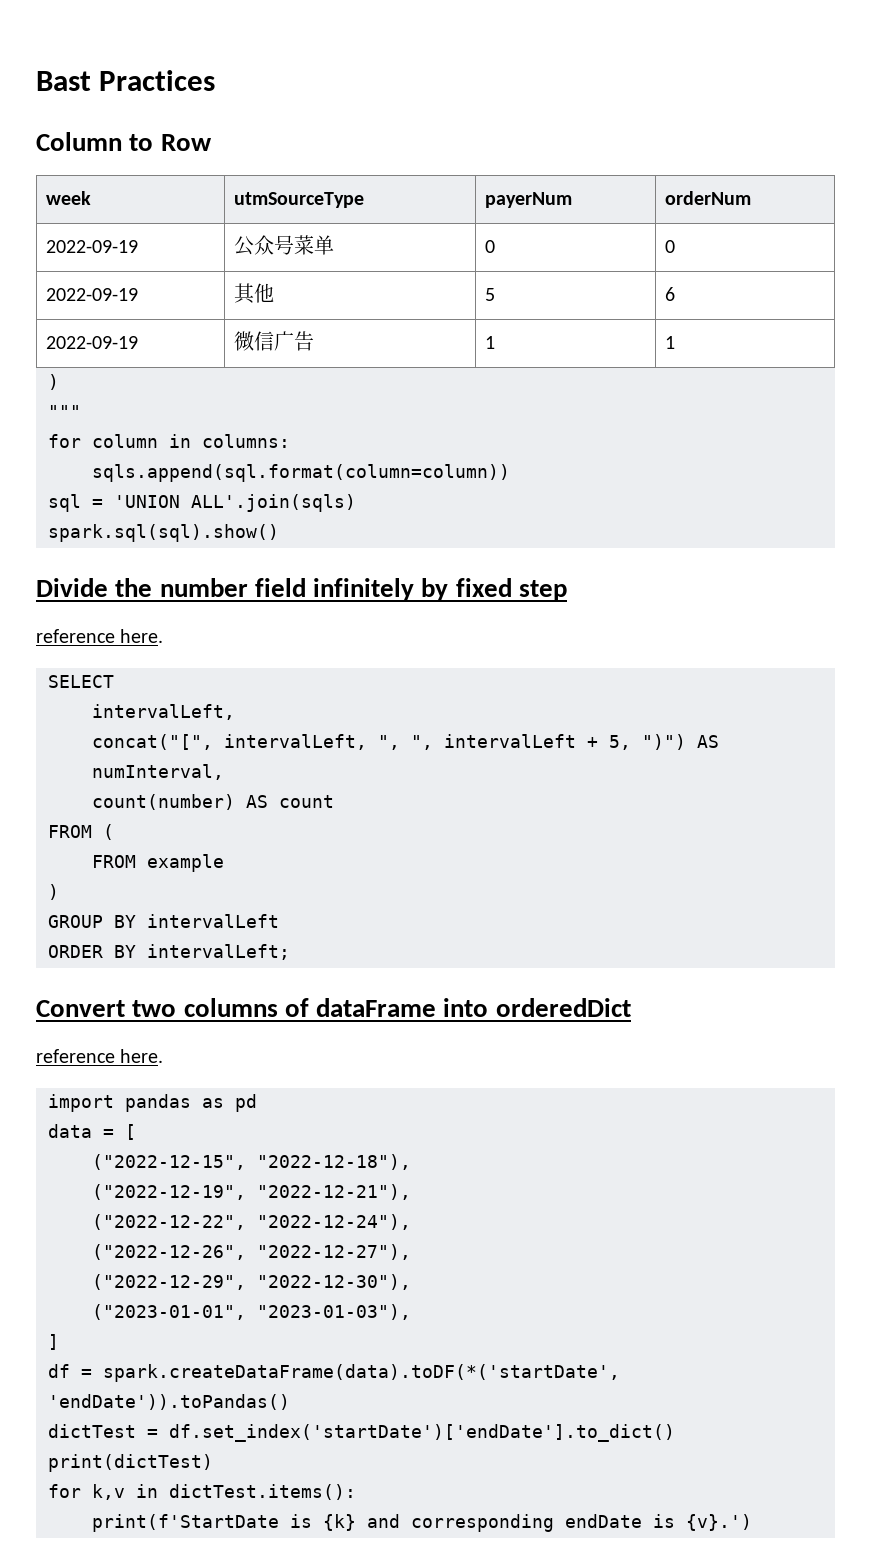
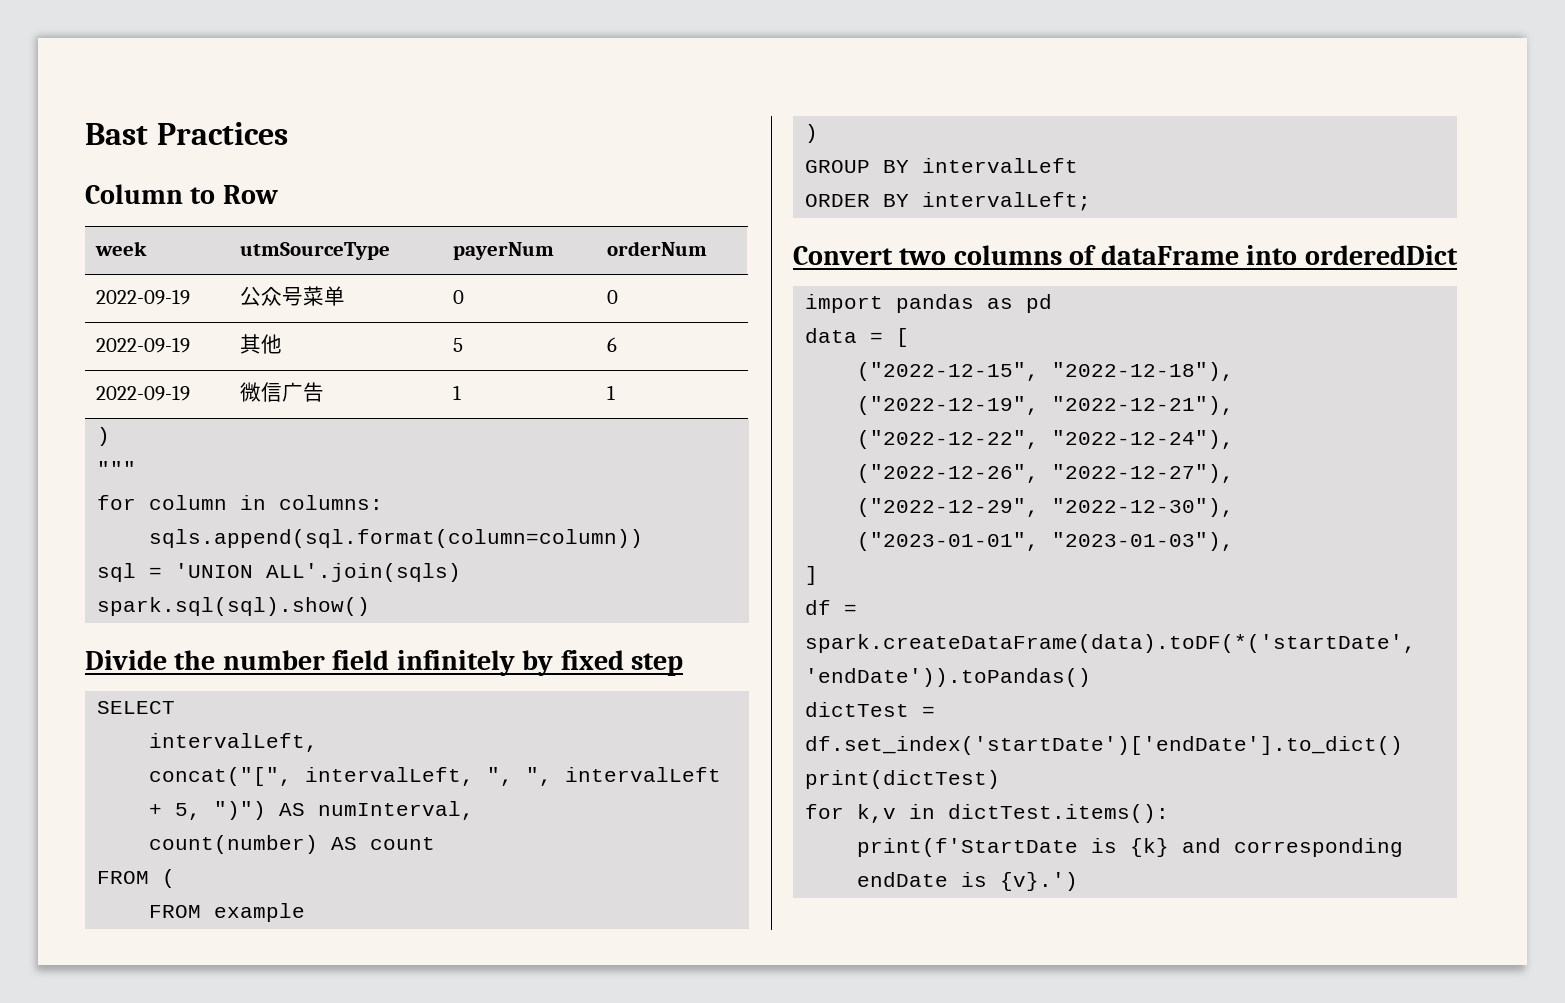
  Divide the number field infinitely by fixed step
- reference here.
  Convert two columns of dataFrame into orderedDict
- reference here.

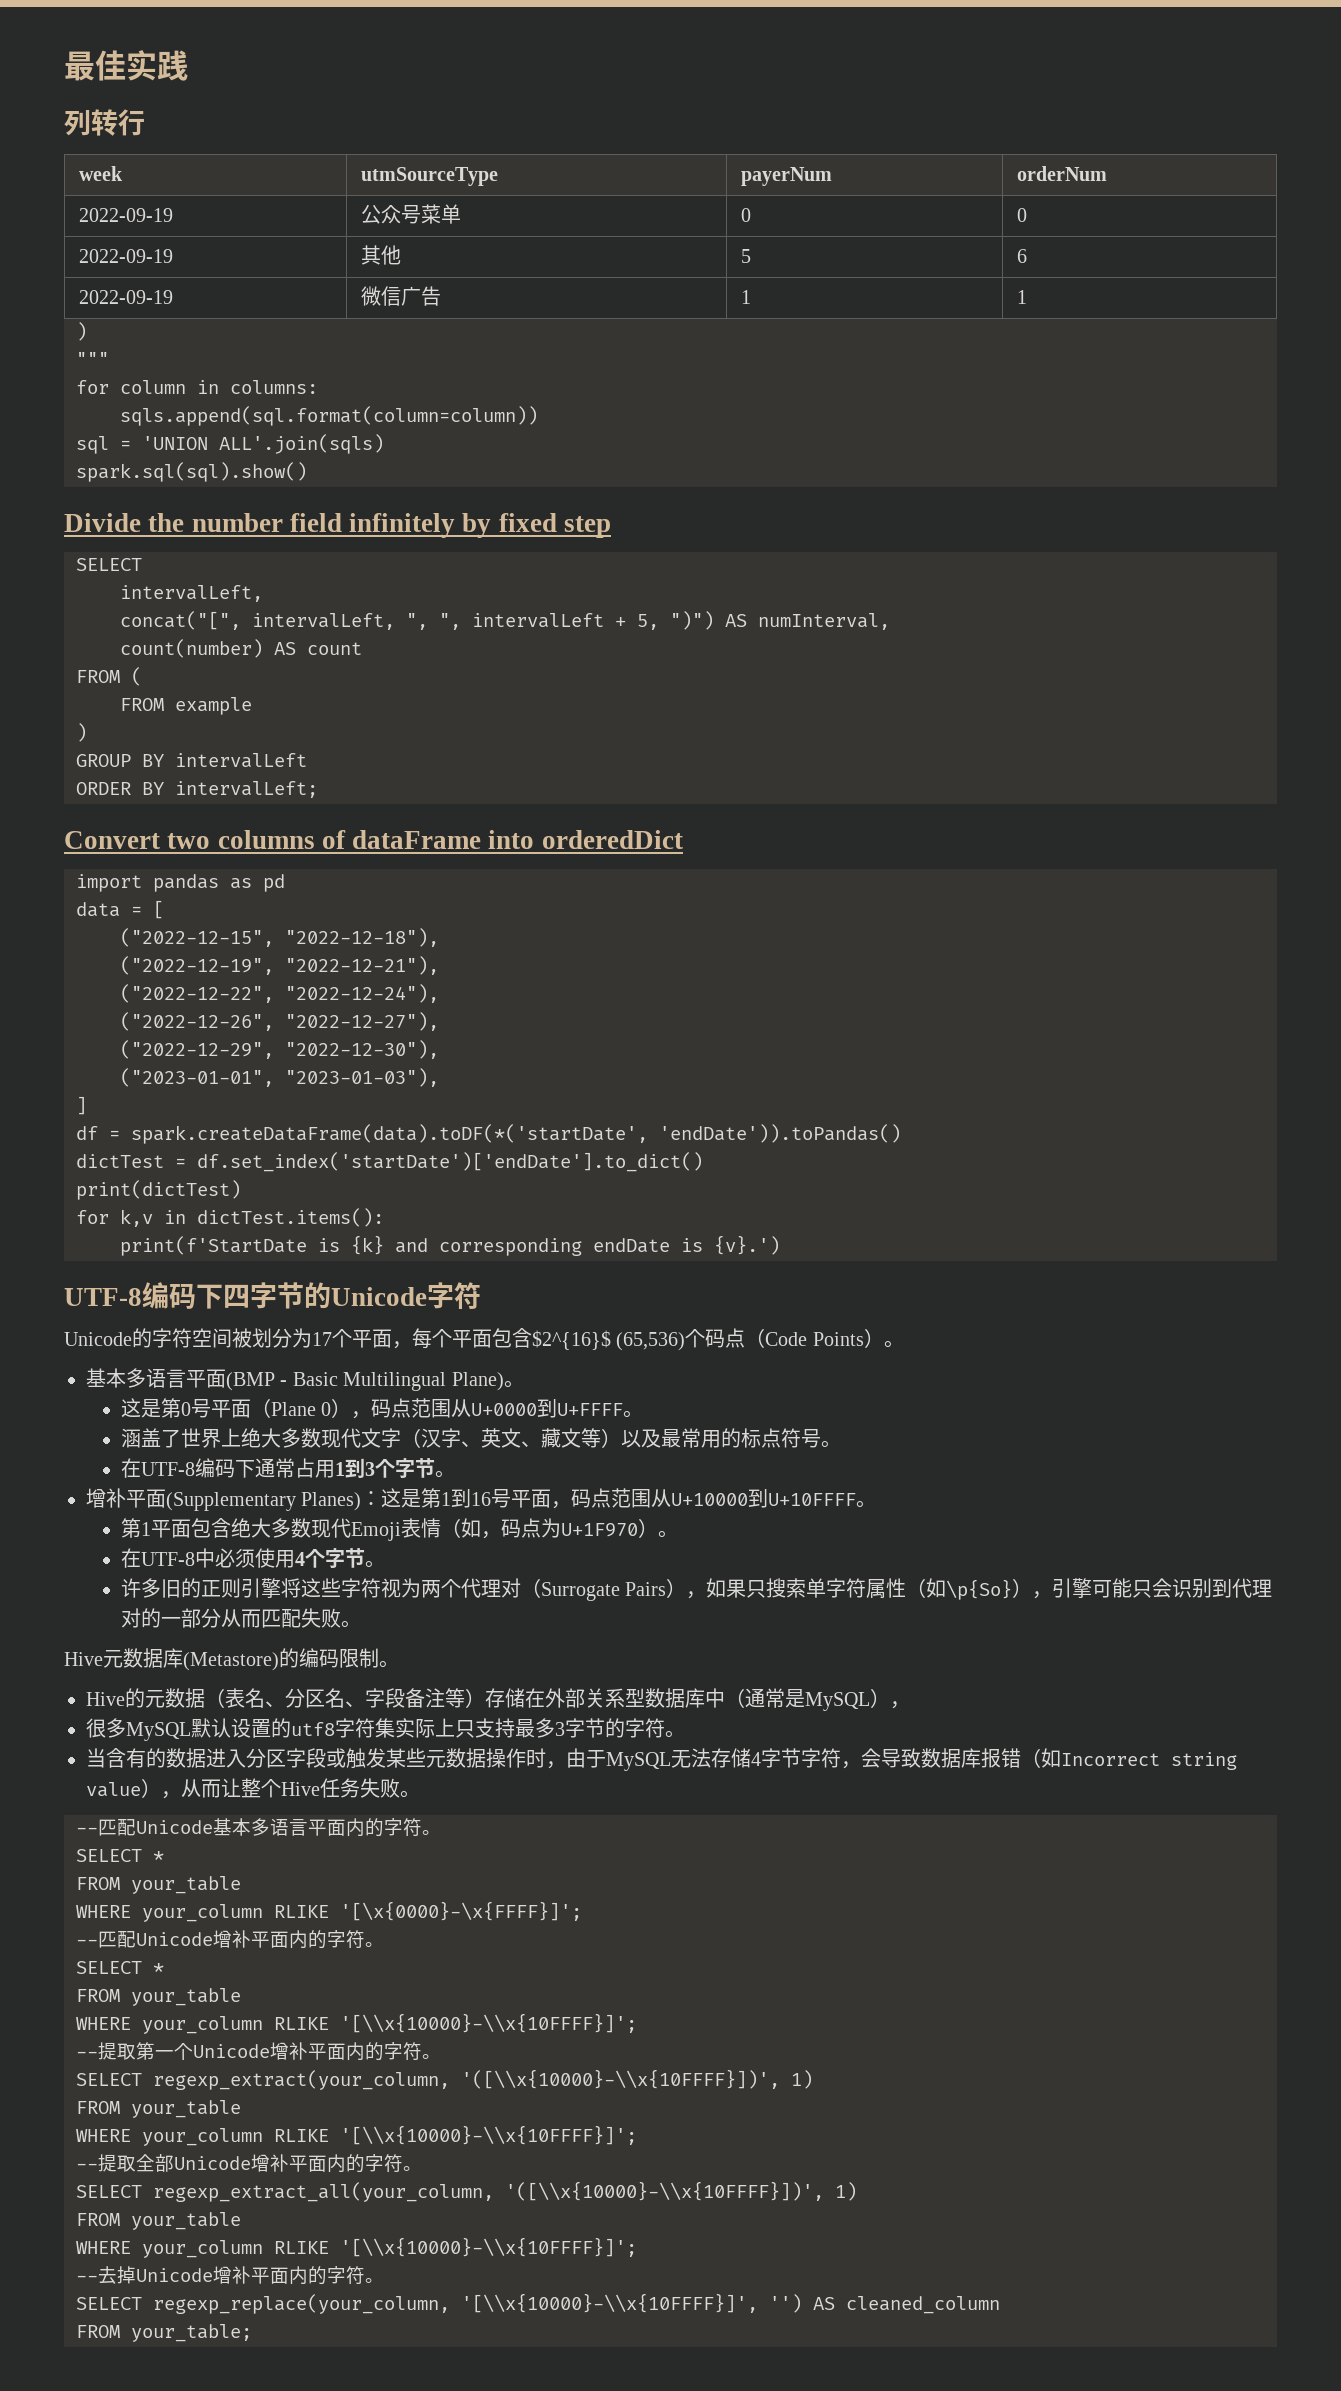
- Bast Practices
- Column to Row
+ 最佳实践
+ 列转行
+ UTF-8编码下四字节的Unicode字符
+ Unicode的字符空间被划分为17个平面，每个平面包含$2^{16}$ (65,536)个码点（Code Points）。
+ 基本多语言平面(BMP - Basic Multilingual Plane)。
+ 这是第0号平面（Plane 0），码点范围从U+0000到U+FFFF。
+ 涵盖了世界上绝大多数现代文字（汉字、英文、藏文等）以及最常用的标点符号。
+ 在UTF-8编码下通常占用1到3个字节。
+ 增补平面(Supplementary Planes)：这是第1到16号平面，码点范围从U+10000到U+10FFFF。
+ 第1平面包含绝大多数现代Emoji表情（如，码点为U+1F970）。
+ 在UTF-8中必须使用4个字节。
+ 许多旧的正则引擎将这些字符视为两个代理对（Surrogate Pairs），如果只搜索单字符属性（如\p{So}），引擎可能只会识别到代理对的一部分从而匹配失败。
+ Hive元数据库(Metastore)的编码限制。
+ Hive的元数据（表名、分区名、字段备注等）存储在外部关系型数据库中（通常是MySQL），
+ 很多MySQL默认设置的utf8字符集实际上只支持最多3字节的字符。
+ 当含有的数据进入分区字段或触发某些元数据操作时，由于MySQL无法存储4字节字符，会导致数据库报错（如Incorrect string value），从而让整个Hive任务失败。
+ --匹配Unicode基本多语言平面内的字符。
+ SELECT *
+ FROM your_table
+ WHERE your_column RLIKE '[\x{0000}-\x{FFFF}]';
+ --匹配Unicode增补平面内的字符。
+ SELECT *
+ FROM your_table
+ WHERE your_column RLIKE '[\\x{10000}-\\x{10FFFF}]';
+ --提取第一个Unicode增补平面内的字符。
+ SELECT regexp_extract(your_column, '([\\x{10000}-\\x{10FFFF}])', 1)
+ FROM your_table
+ WHERE your_column RLIKE '[\\x{10000}-\\x{10FFFF}]';
+ --提取全部Unicode增补平面内的字符。
+ SELECT regexp_extract_all(your_column, '([\\x{10000}-\\x{10FFFF}])', 1)
+ FROM your_table
+ WHERE your_column RLIKE '[\\x{10000}-\\x{10FFFF}]';
+ --去掉Unicode增补平面内的字符。
+ SELECT regexp_replace(your_column, '[\\x{10000}-\\x{10FFFF}]', '') AS cleaned_column
+ FROM your_table;

